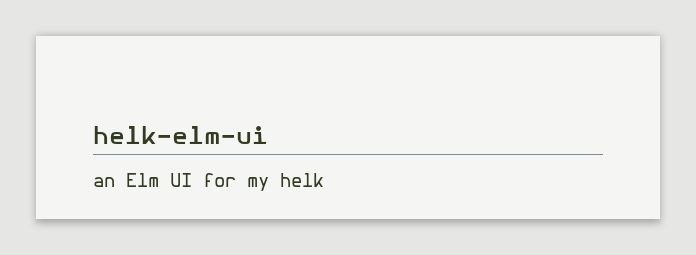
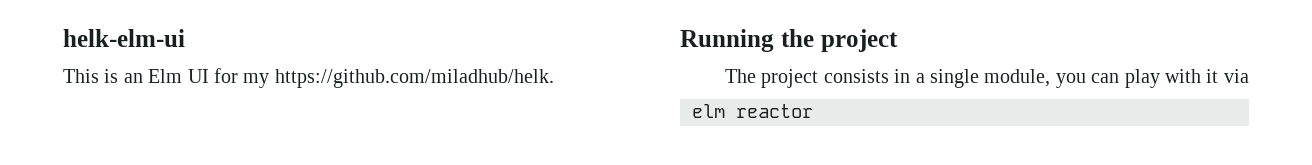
- an Elm UI for my helk
+ This is an Elm UI for my https://github.com/miladhub/helk.
+ Running the project
+ The project consists in a single module, you can play with it via
+ elm reactor

